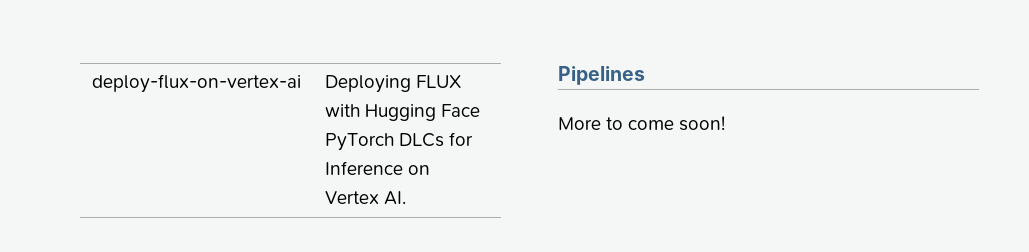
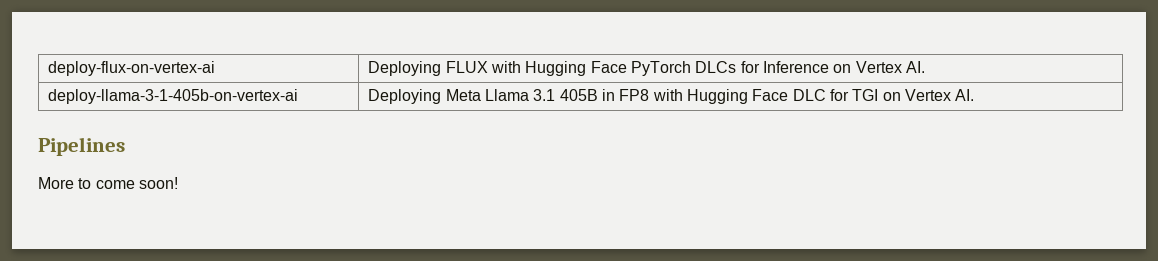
+ deploy-llama-3-1-405b-on-vertex-ai | Deploying Meta Llama 3.1 405B in FP8 with Hugging Face DLC for TGI on Vertex AI.

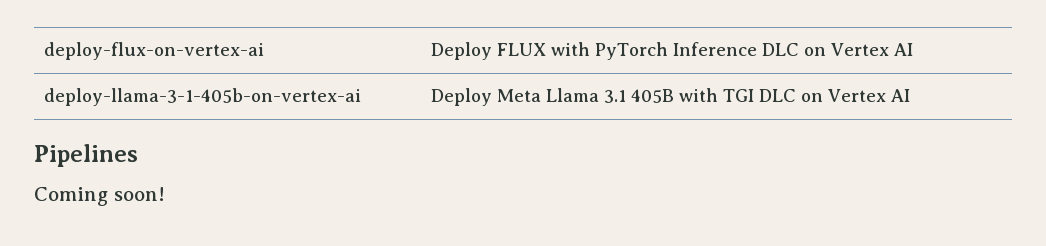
- deploy-flux-on-vertex-ai | Deploying FLUX with Hugging Face PyTorch DLCs for Inference on Vertex AI.
+ deploy-flux-on-vertex-ai | Deploy FLUX with PyTorch Inference DLC on Vertex AI
- deploy-llama-3-1-405b-on-vertex-ai | Deploying Meta Llama 3.1 405B in FP8 with Hugging Face DLC for TGI on Vertex AI.
+ deploy-llama-3-1-405b-on-vertex-ai | Deploy Meta Llama 3.1 405B with TGI DLC on Vertex AI
- More to come soon!
+ Coming soon!

